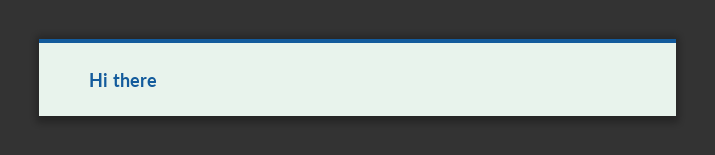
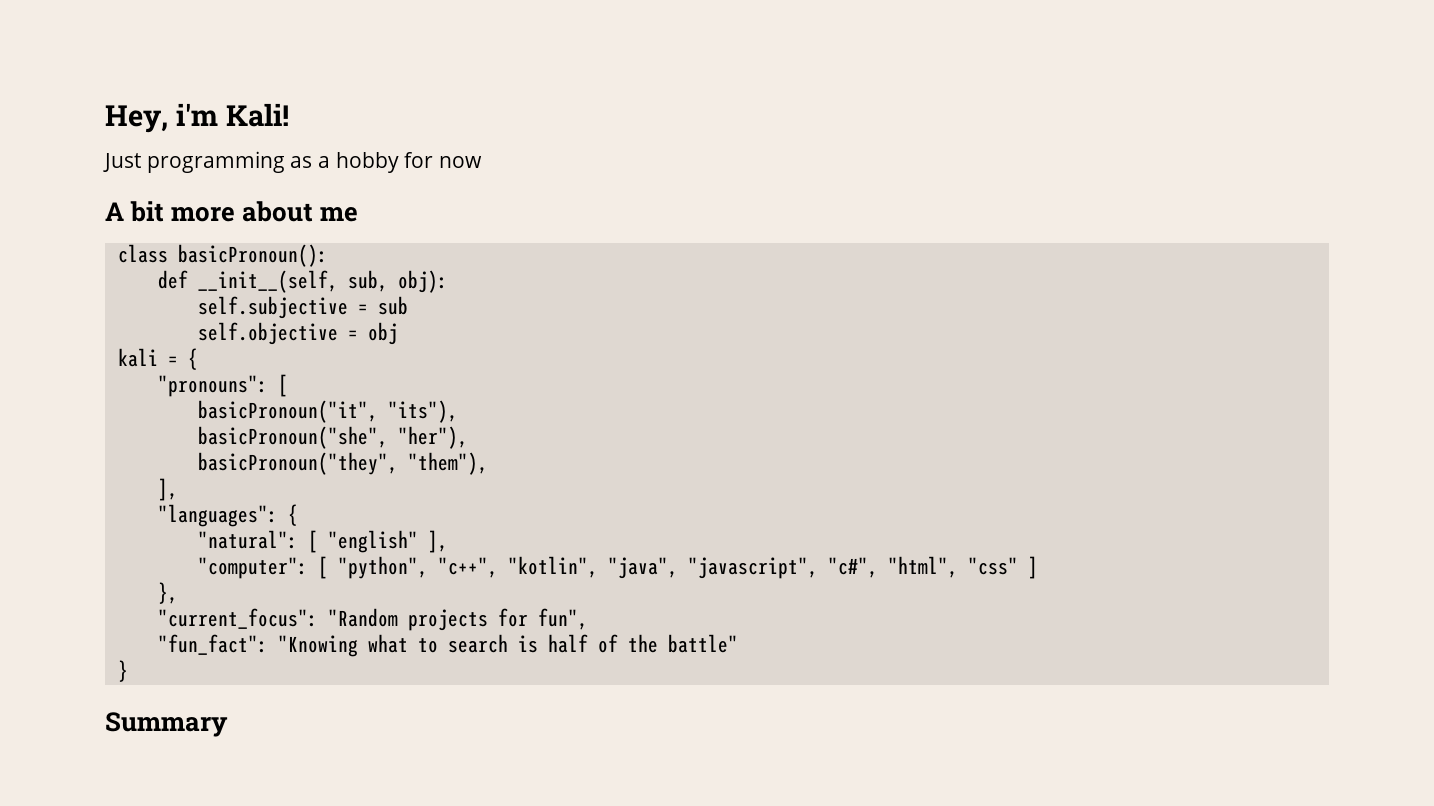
- Hi there
+ Hey, i'm Kali!
+ Just programming as a hobby for now
+ A bit more about me
+ class basicPronoun():
+ def __init__(self, sub, obj):
+ self.subjective = sub
+ self.objective = obj
+ kali = {
+ "pronouns": [
+ basicPronoun("it", "its"),
+ basicPronoun("she", "her"),
+ basicPronoun("they", "them"),
+ ],
+ "languages": {
+ "natural": [ "english" ],
+ "computer": [ "python", "c++", "kotlin", "java", "javascript", "c#", "html", "css" ]
+ },
+ "current_focus": "Random projects for fun",
+ "fun_fact": "Knowing what to search is half of the battle"
+ }
+ Summary

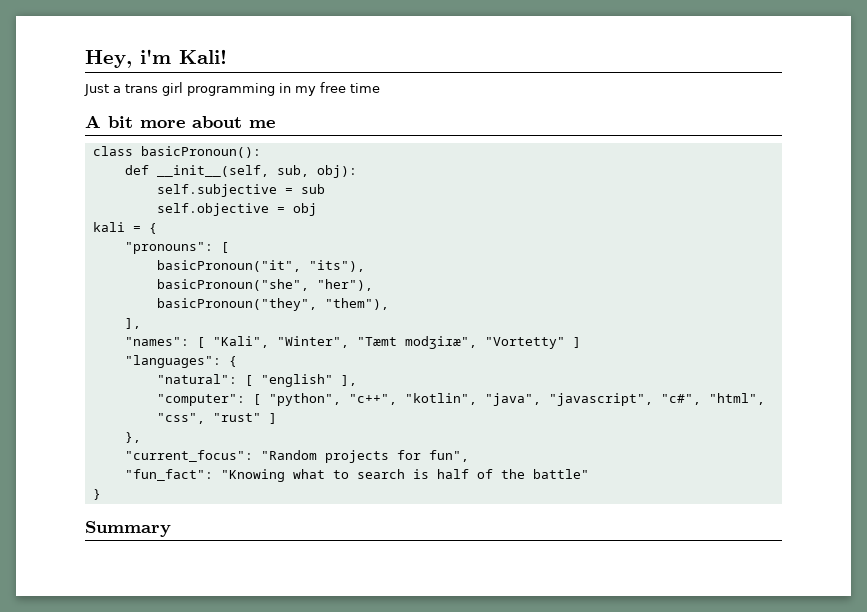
- Just programming as a hobby for now
+ Just a trans girl programming in my free time
+ "names": [ "Kali", "Winter", "Tæmt modʒiɹæ", "Vortetty" ]
- "computer": [ "python", "c++", "kotlin", "java", "javascript", "c#", "html", "css" ]
+ "computer": [ "python", "c++", "kotlin", "java", "javascript", "c#", "html", "css", "rust" ]

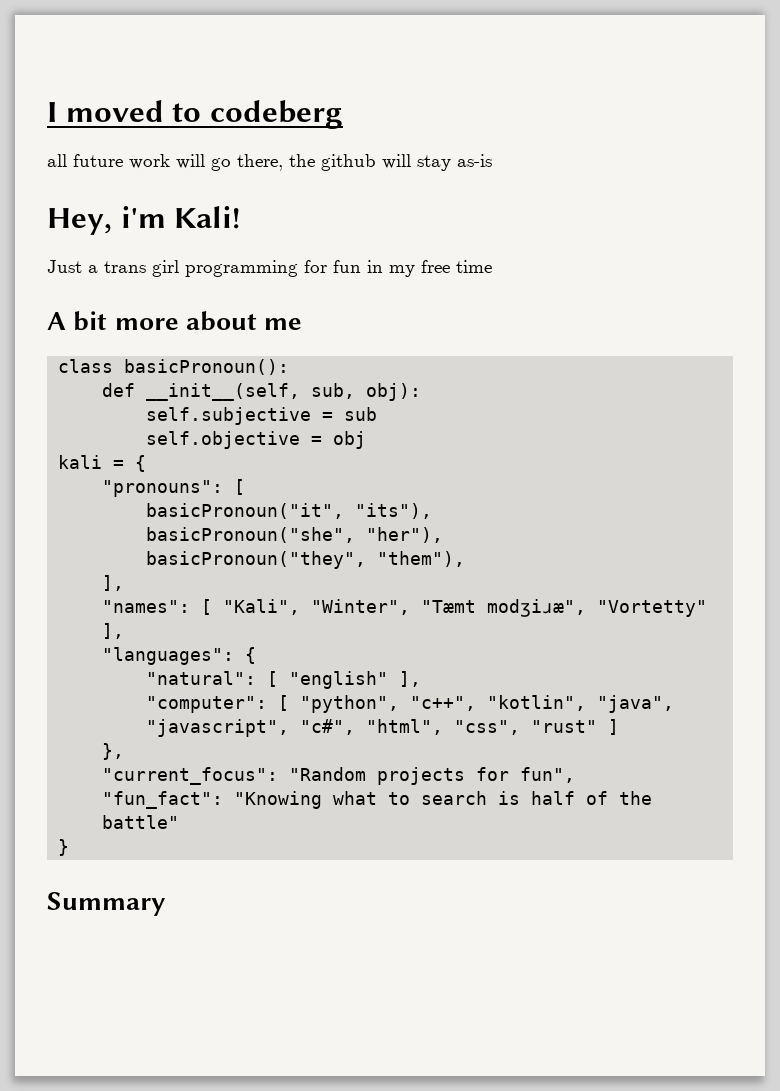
+ I moved to codeberg
+ all future work will go there, the github will stay as-is
- Just a trans girl programming in my free time
+ Just a trans girl programming for fun in my free time
- "names": [ "Kali", "Winter", "Tæmt modʒiɹæ", "Vortetty" ]
+ "names": [ "Kali", "Winter", "Tæmt modʒiɹæ", "Vortetty" ],

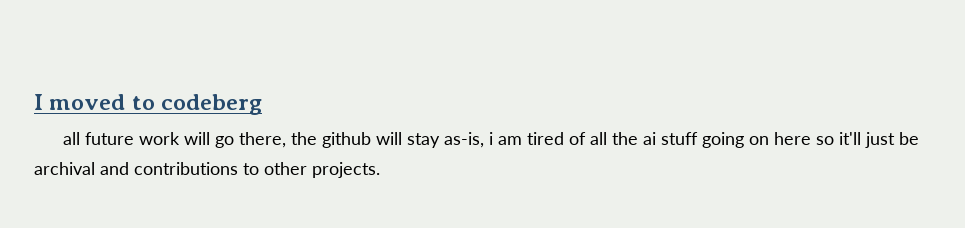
- all future work will go there, the github will stay as-is
- Hey, i'm Kali!
- Just a trans girl programming for fun in my free time
- A bit more about me
- class basicPronoun():
- def __init__(self, sub, obj):
- self.subjective = sub
- self.objective = obj
- kali = {
- "pronouns": [
- basicPronoun("it", "its"),
- basicPronoun("she", "her"),
- basicPronoun("they", "them"),
- ],
- "names": [ "Kali", "Winter", "Tæmt modʒiɹæ", "Vortetty" ],
- "languages": {
- "natural": [ "english" ],
- "computer": [ "python", "c++", "kotlin", "java", "javascript", "c#", "html", "css", "rust" ]
- },
- "current_focus": "Random projects for fun",
- "fun_fact": "Knowing what to search is half of the battle"
- }
- Summary
+ all future work will go there, the github will stay as-is, i am tired of all the ai stuff going on here so it'll just be archival and contributions to other projects.

